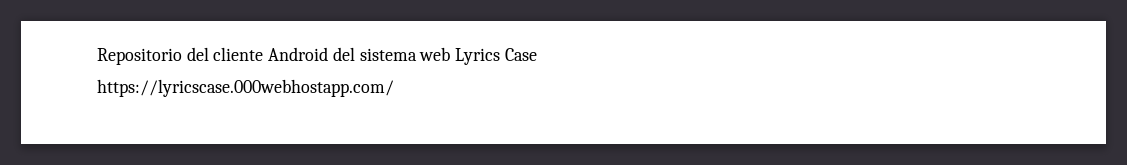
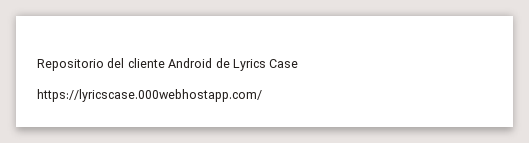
- Repositorio del cliente Android del sistema web Lyrics Case
+ Repositorio del cliente Android de Lyrics Case

